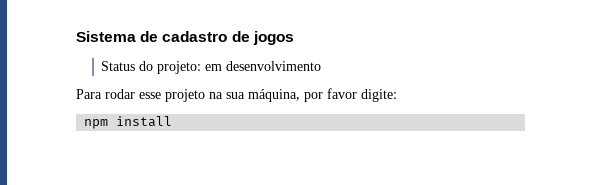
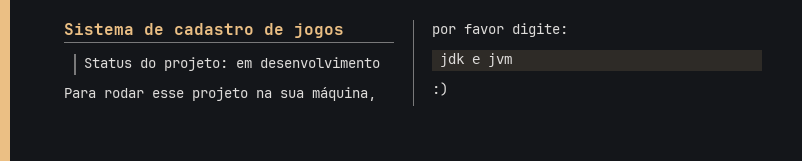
- npm install
+ jdk e jvm
+ :)

